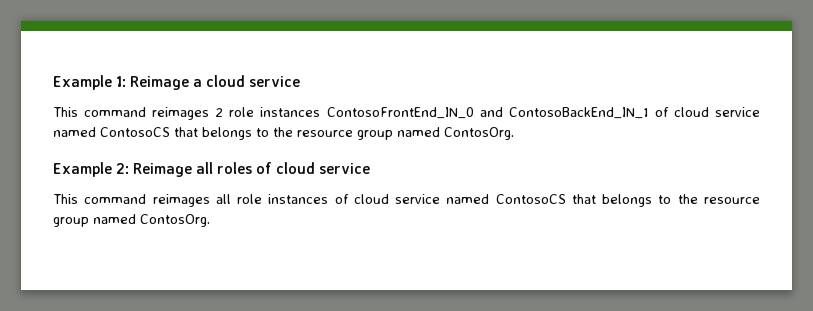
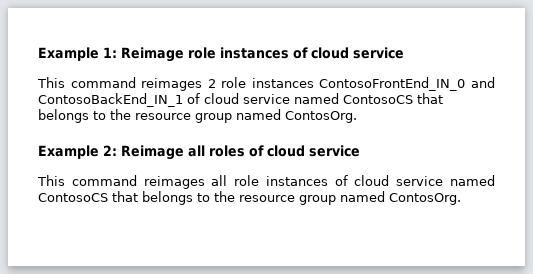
- Example 1: Reimage a cloud service
+ Example 1: Reimage role instances of cloud service

